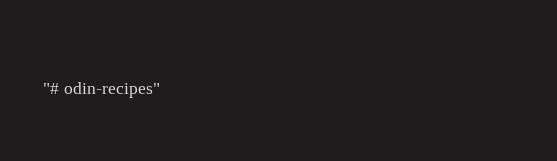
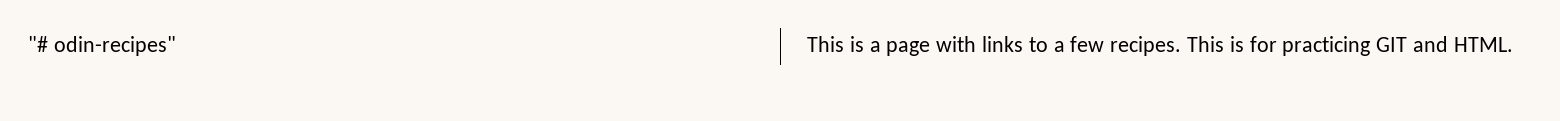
+ This is a page with links to a few recipes. This is for practicing GIT and HTML.

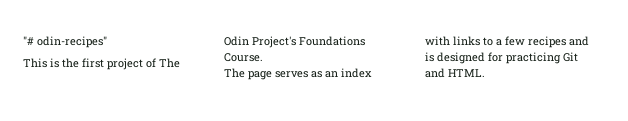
- This is a page with links to a few recipes. This is for practicing GIT and HTML.
+ This is the first project of The Odin Project's Foundations Course.
+ The page serves as an index with links to a few recipes and is designed for practicing Git and HTML.

